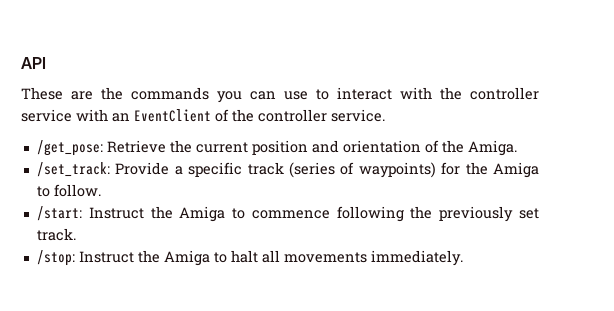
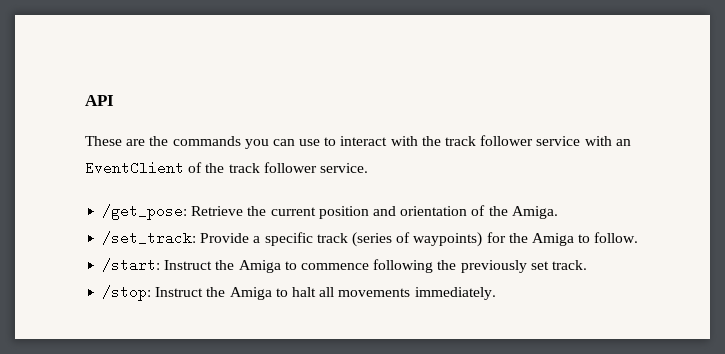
- These are the commands you can use to interact with the controller service with an EventClient of the controller service.
+ These are the commands you can use to interact with the track follower service with an EventClient of the track follower service.

